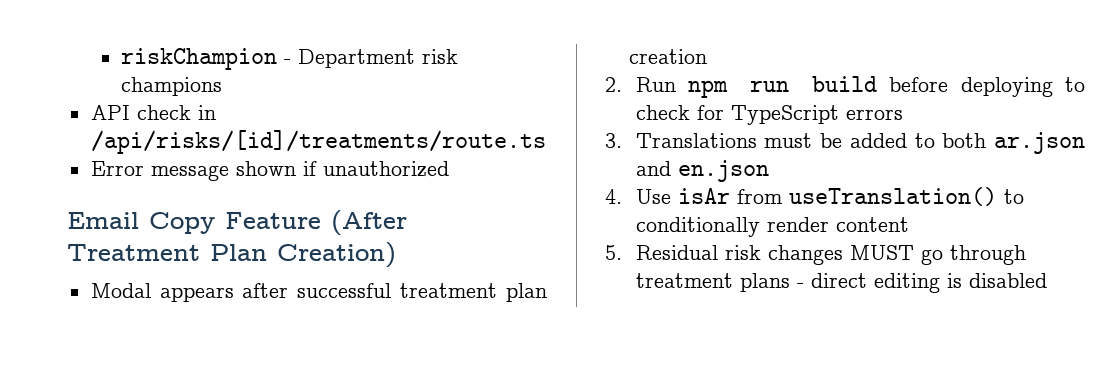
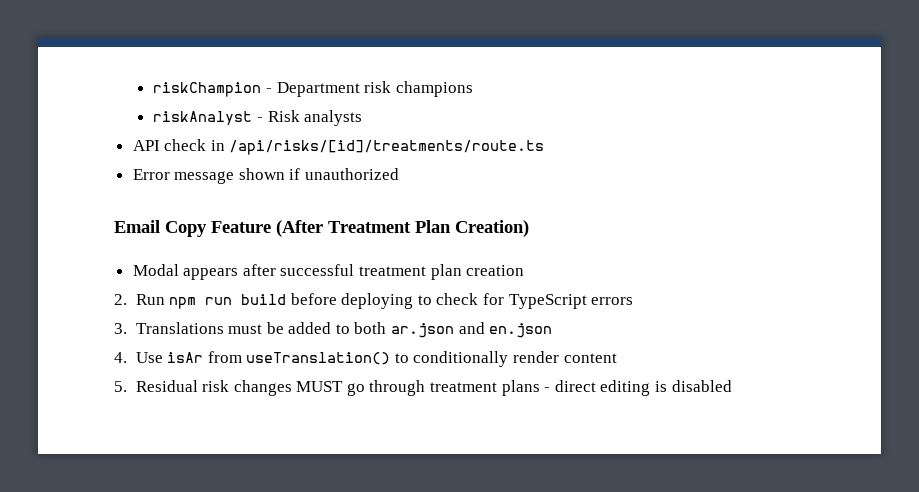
+ riskAnalyst - Risk analysts

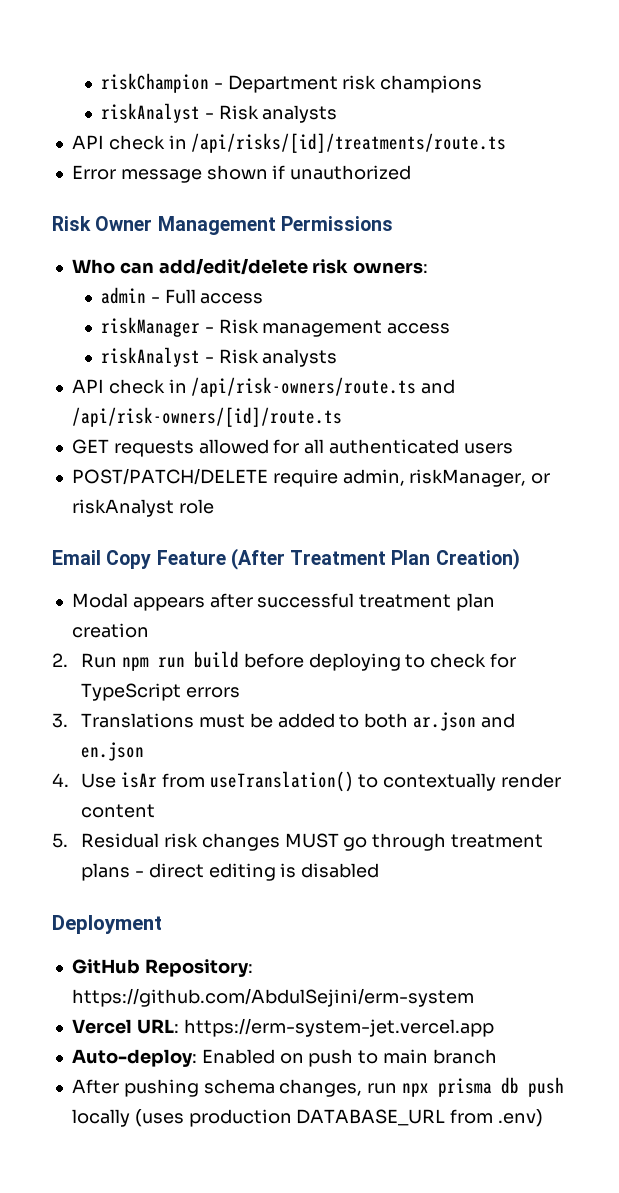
+ Risk Owner Management Permissions
+ Who can add/edit/delete risk owners:
+ admin - Full access
+ riskManager - Risk management access
+ riskAnalyst - Risk analysts
+ API check in /api/risk-owners/route.ts and /api/risk-owners/[id]/route.ts
+ GET requests allowed for all authenticated users
+ POST/PATCH/DELETE require admin, riskManager, or riskAnalyst role
- 4. Use isAr from useTranslation() to conditionally render content
+ 4. Use isAr from useTranslation() to contextually render content
+ Deployment
+ GitHub Repository: https://github.com/AbdulSejini/erm-system
+ Vercel URL: https://erm-system-jet.vercel.app
+ Auto-deploy: Enabled on push to main branch
+ After pushing schema changes, run npx prisma db push locally (uses production DATABASE_URL from .env)

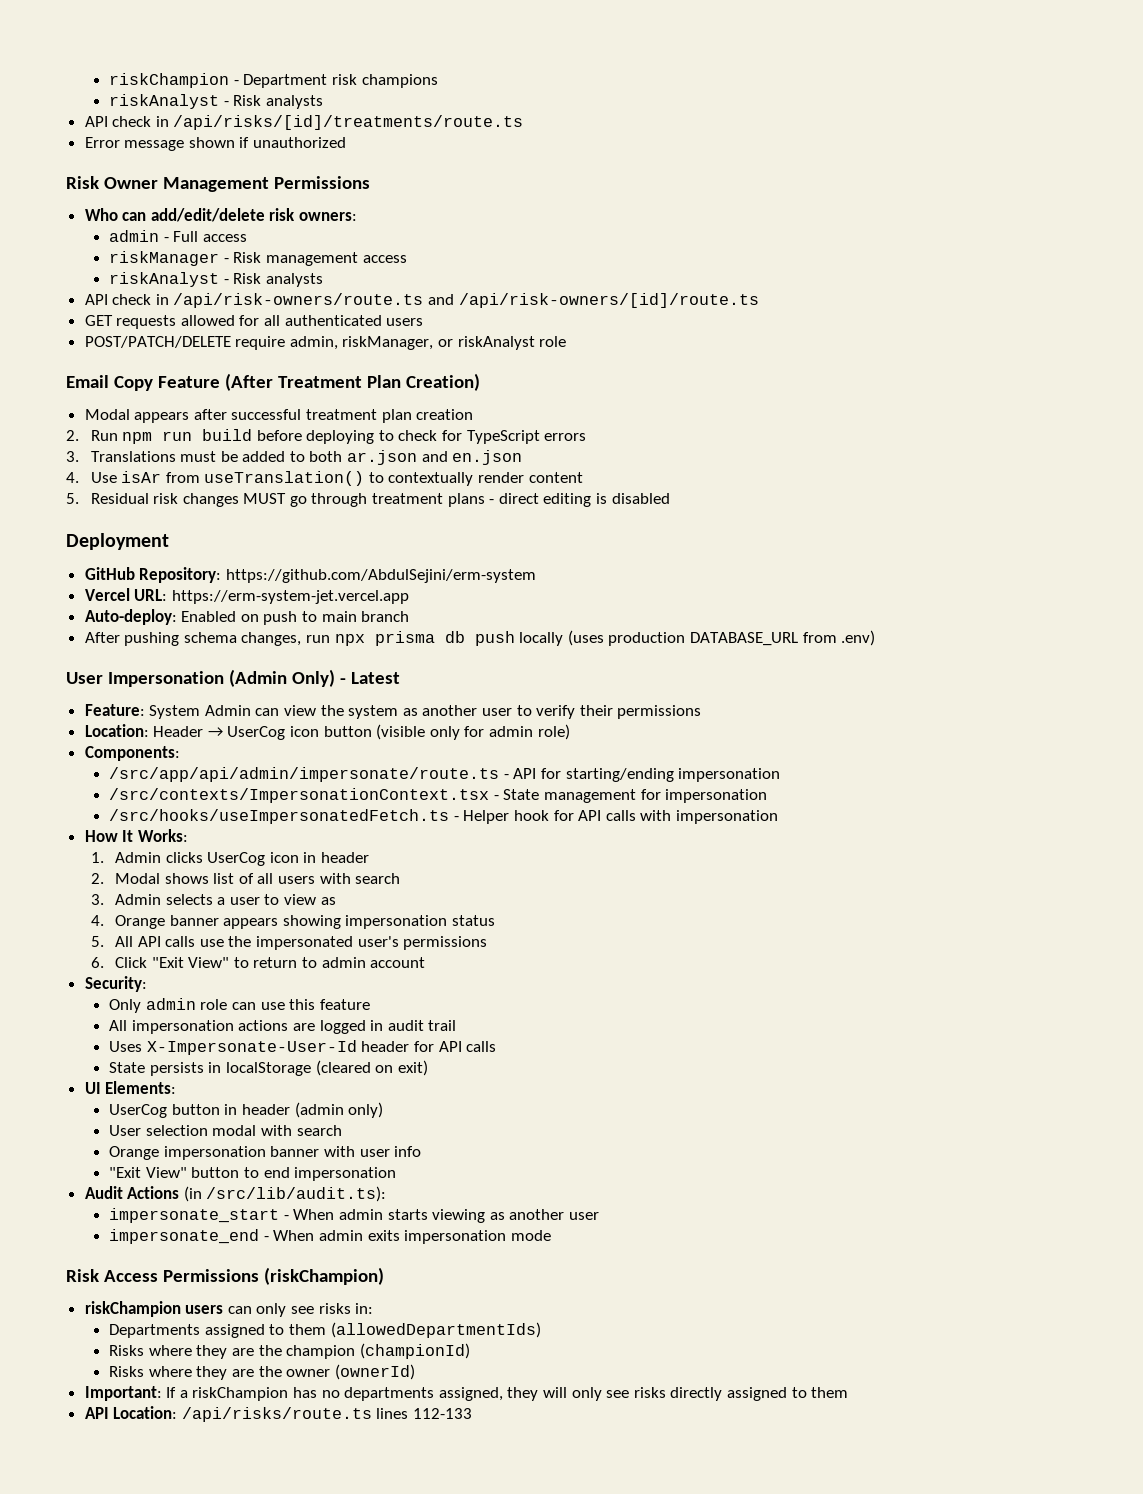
+ User Impersonation (Admin Only) - Latest
+ Feature: System Admin can view the system as another user to verify their permissions
+ Location: Header → UserCog icon button (visible only for admin role)
+ Components:
+ /src/app/api/admin/impersonate/route.ts - API for starting/ending impersonation
+ /src/contexts/ImpersonationContext.tsx - State management for impersonation
+ /src/hooks/useImpersonatedFetch.ts - Helper hook for API calls with impersonation
+ How It Works:
+ 1. Admin clicks UserCog icon in header
+ 2. Modal shows list of all users with search
+ 3. Admin selects a user to view as
+ 4. Orange banner appears showing impersonation status
+ 5. All API calls use the impersonated user's permissions
+ 6. Click "Exit View" to return to admin account
+ Security:
+ Only admin role can use this feature
+ All impersonation actions are logged in audit trail
+ Uses X-Impersonate-User-Id header for API calls
+ State persists in localStorage (cleared on exit)
+ UI Elements:
+ UserCog button in header (admin only)
+ User selection modal with search
+ Orange impersonation banner with user info
+ "Exit View" button to end impersonation
+ Audit Actions (in /src/lib/audit.ts):
+ impersonate_start - When admin starts viewing as another user
+ impersonate_end - When admin exits impersonation mode
+ Risk Access Permissions (riskChampion)
+ riskChampion users can only see risks in:
+ Departments assigned to them (allowedDepartmentIds)
+ Risks where they are the champion (championId)
+ Risks where they are the owner (ownerId)
+ Important: If a riskChampion has no departments assigned, they will only see risks directly assigned to them
+ API Location: /api/risks/route.ts lines 112-133

